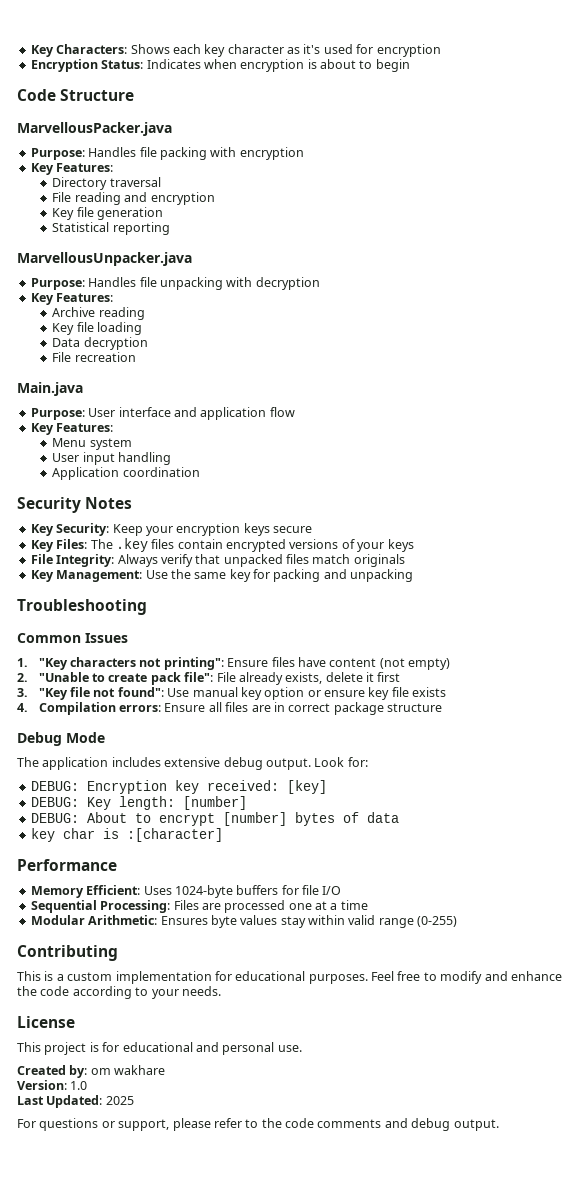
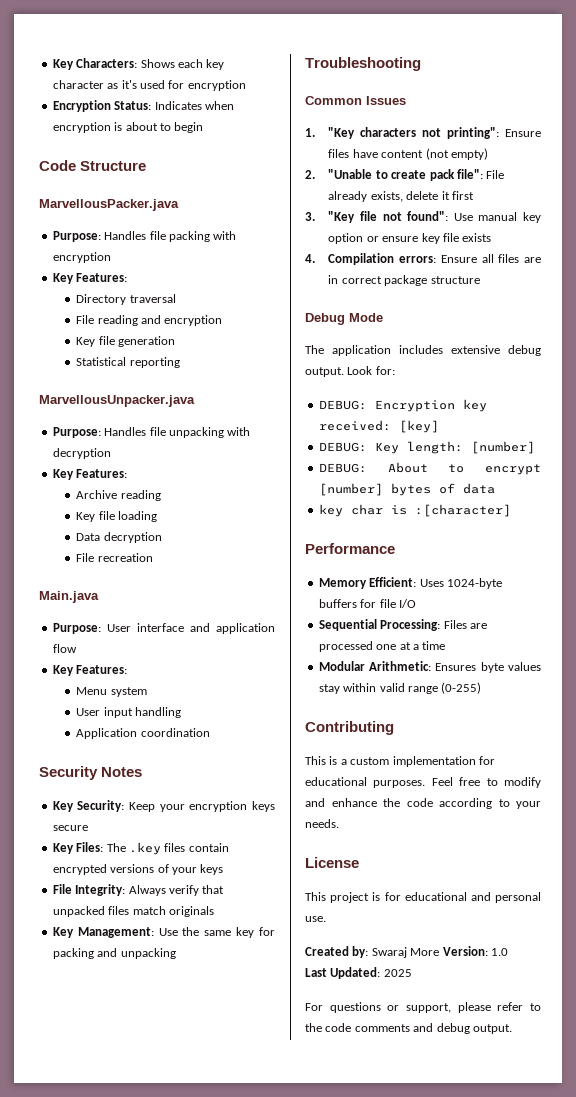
- Created by: om wakhare
- Version: 1.0
+ Created by: Swaraj More Version: 1.0

